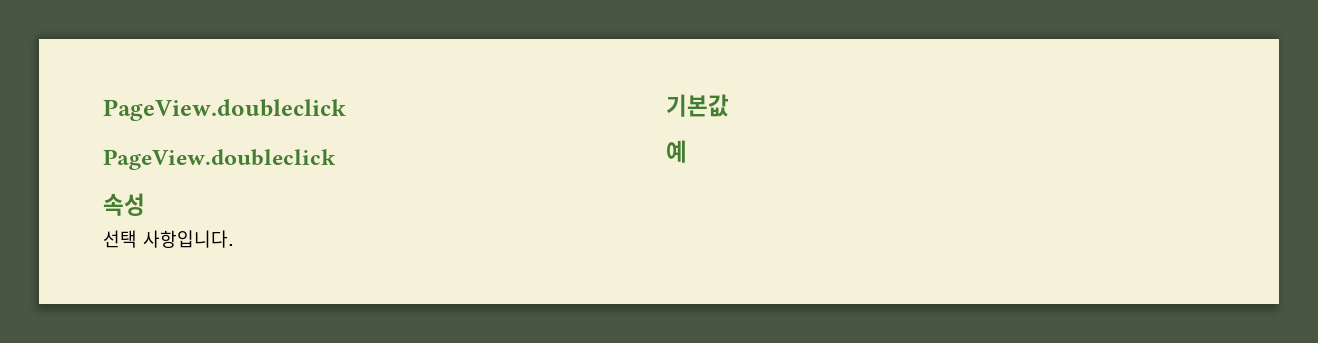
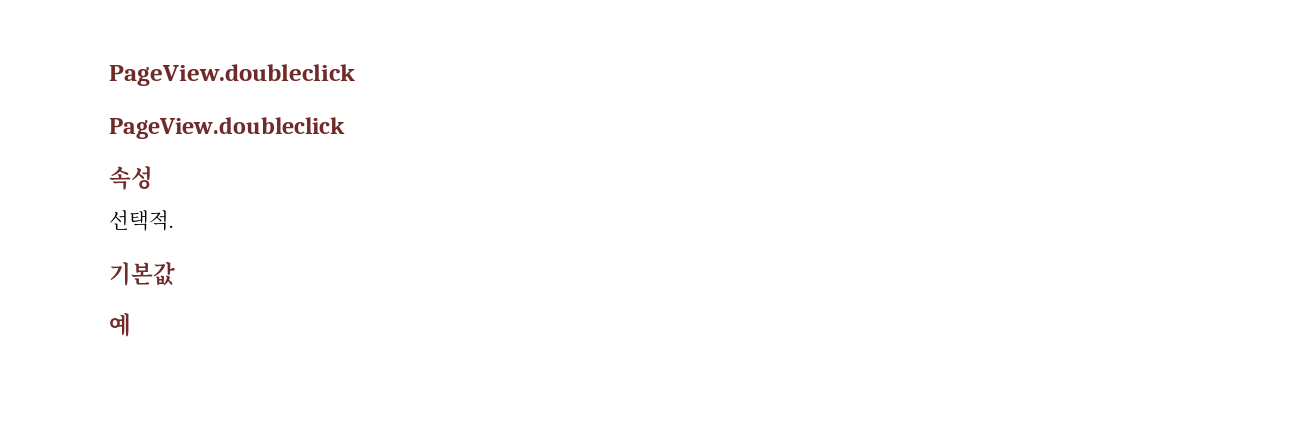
- 선택 사항입니다.
+ 선택적.

